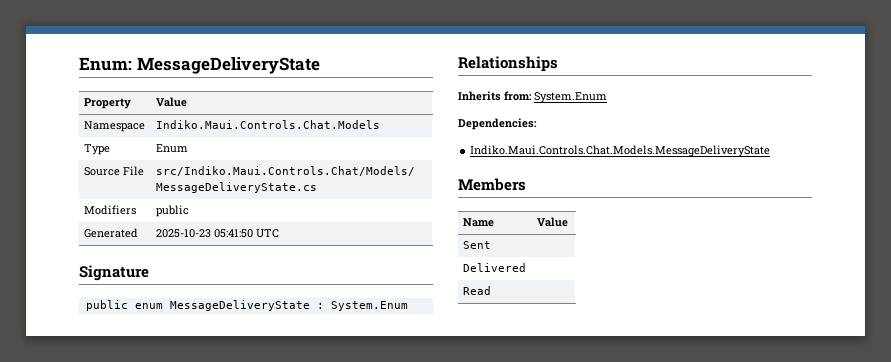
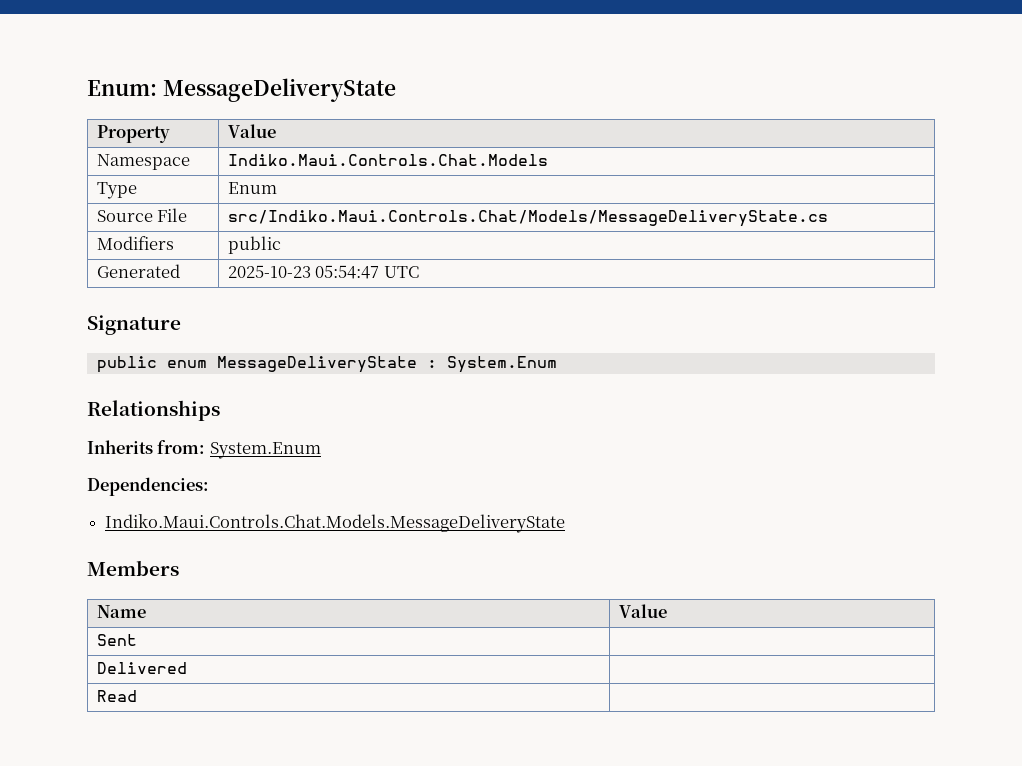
- Generated | 2025-10-23 05:41:50 UTC
+ Generated | 2025-10-23 05:54:47 UTC

